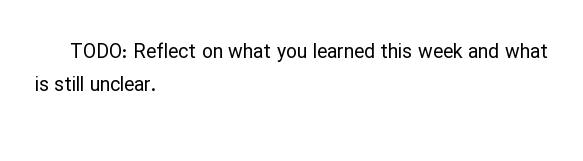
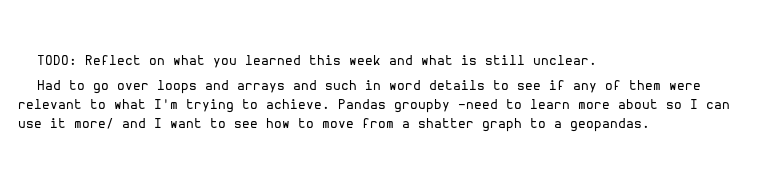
+ Had to go over loops and arrays and such in word details to see if any of them were relevant to what I'm trying to achieve. Pandas groupby -need to learn more about so I can use it more/ and I want to see how to move from a shatter graph to a geopandas.

